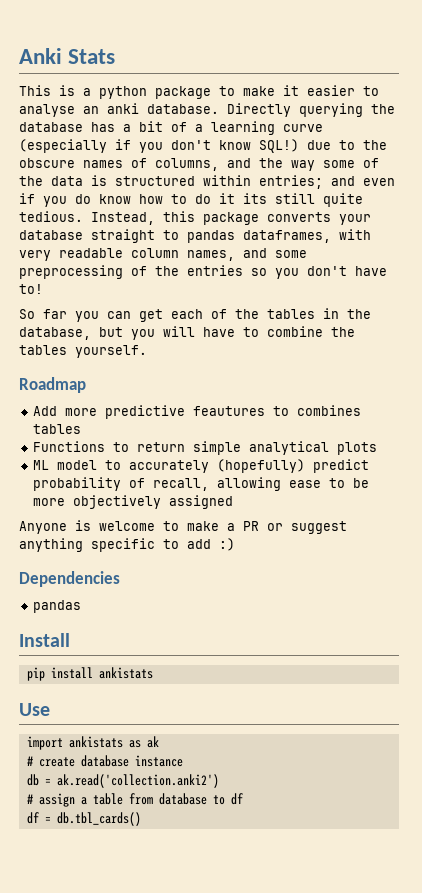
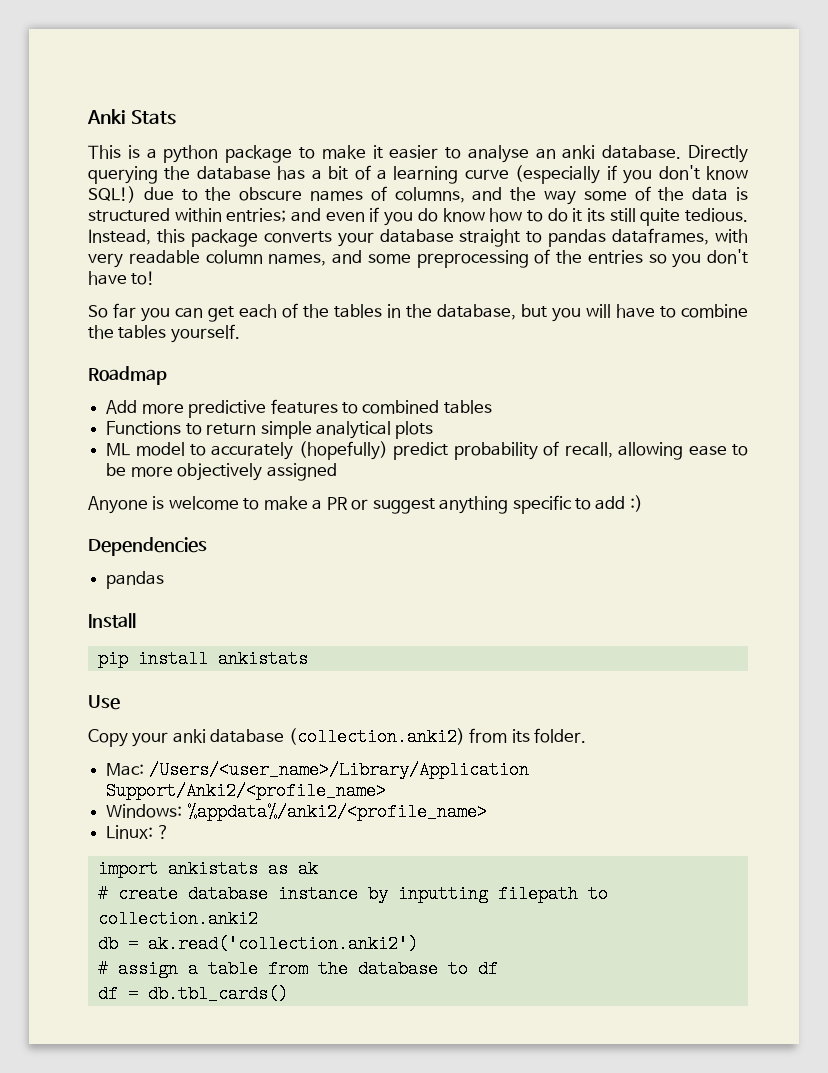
- Add more predictive feautures to combines tables
+ Add more predictive features to combined tables
+ Copy your anki database (collection.anki2) from its folder.
+ Mac: /Users/<user_name>/Library/Application Support/Anki2/<profile_name>
+ Windows: %appdata%/anki2/<profile_name>
+ Linux: ?
- # create database instance
+ # create database instance by inputting filepath to collection.anki2
- # assign a table from database to df
+ # assign a table from the database to df

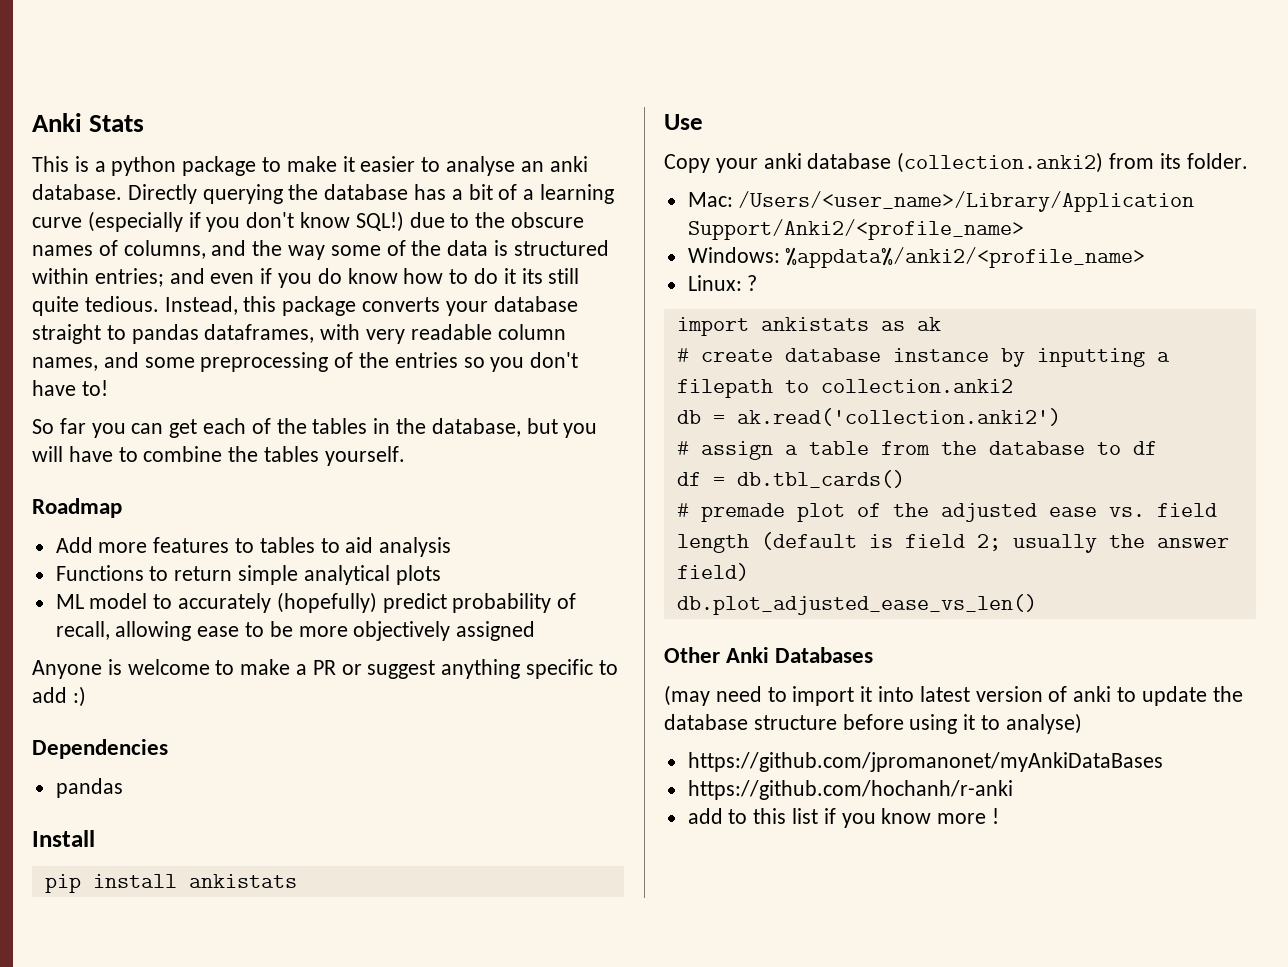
- Add more predictive features to combined tables
+ Add more features to tables to aid analysis
- # create database instance by inputting filepath to collection.anki2
+ # create database instance by inputting a filepath to collection.anki2
+ # premade plot of the adjusted ease vs. field length (default is field 2; usually the answer field)
+ db.plot_adjusted_ease_vs_len()
+ Other Anki Databases
+ (may need to import it into latest version of anki to update the database structure before using it to analyse)
+ https://github.com/jpromanonet/myAnkiDataBases
+ https://github.com/hochanh/r-anki
+ add to this list if you know more !

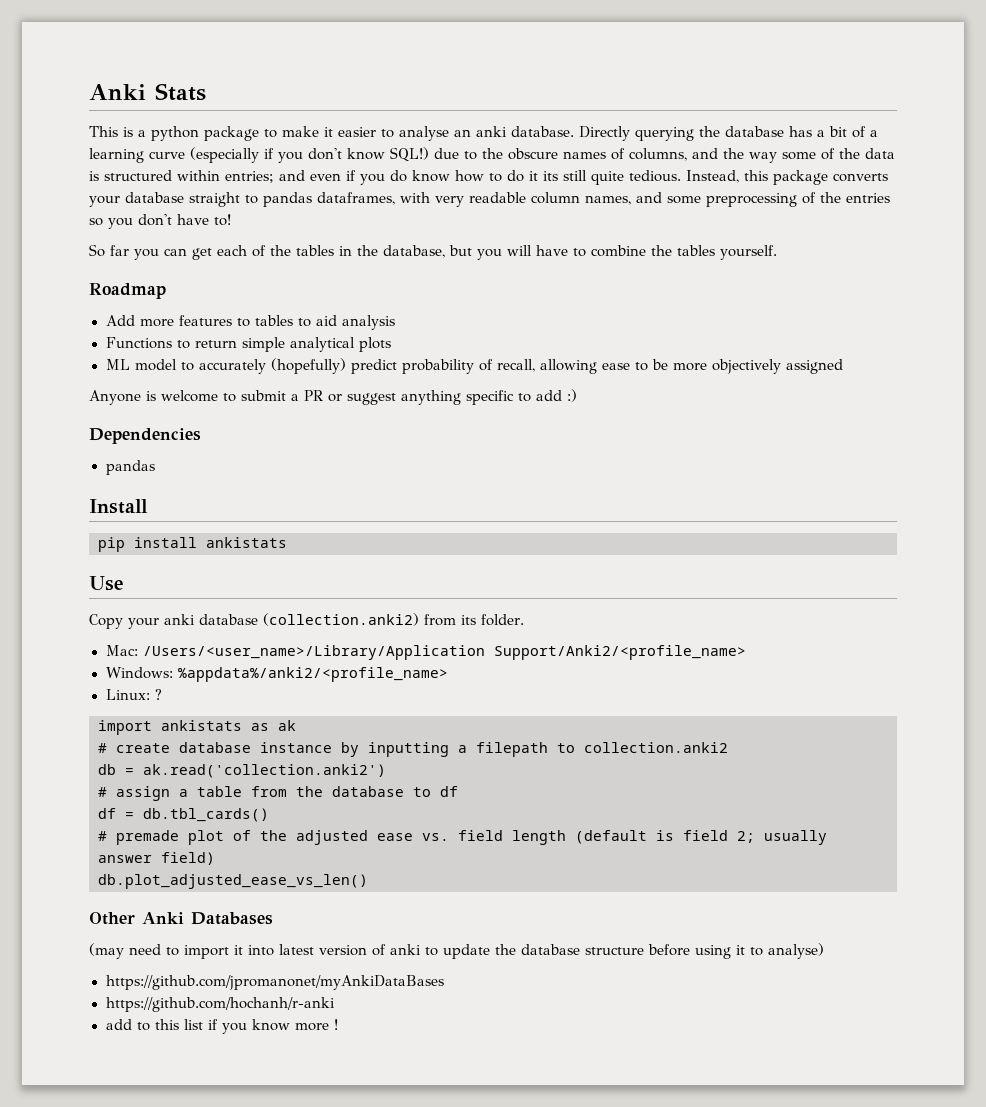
- Anyone is welcome to make a PR or suggest anything specific to add :)
+ Anyone is welcome to submit a PR or suggest anything specific to add :)
- # premade plot of the adjusted ease vs. field length (default is field 2; usually the answer field)
+ # premade plot of the adjusted ease vs. field length (default is field 2; usually answer field)

